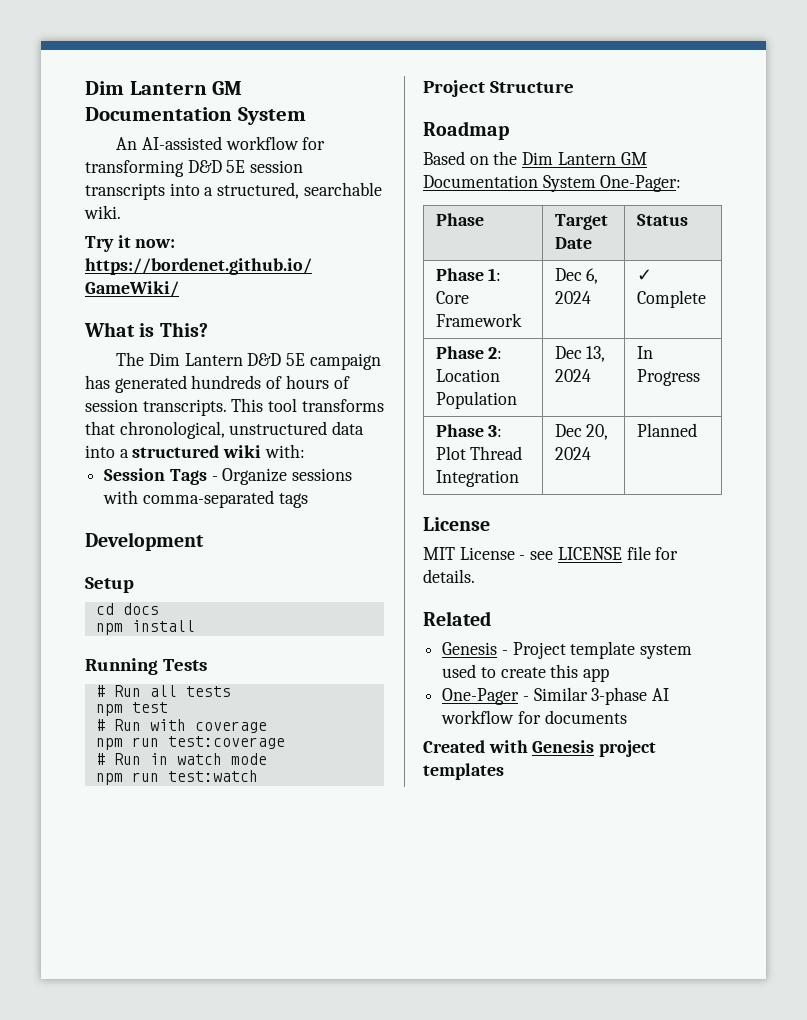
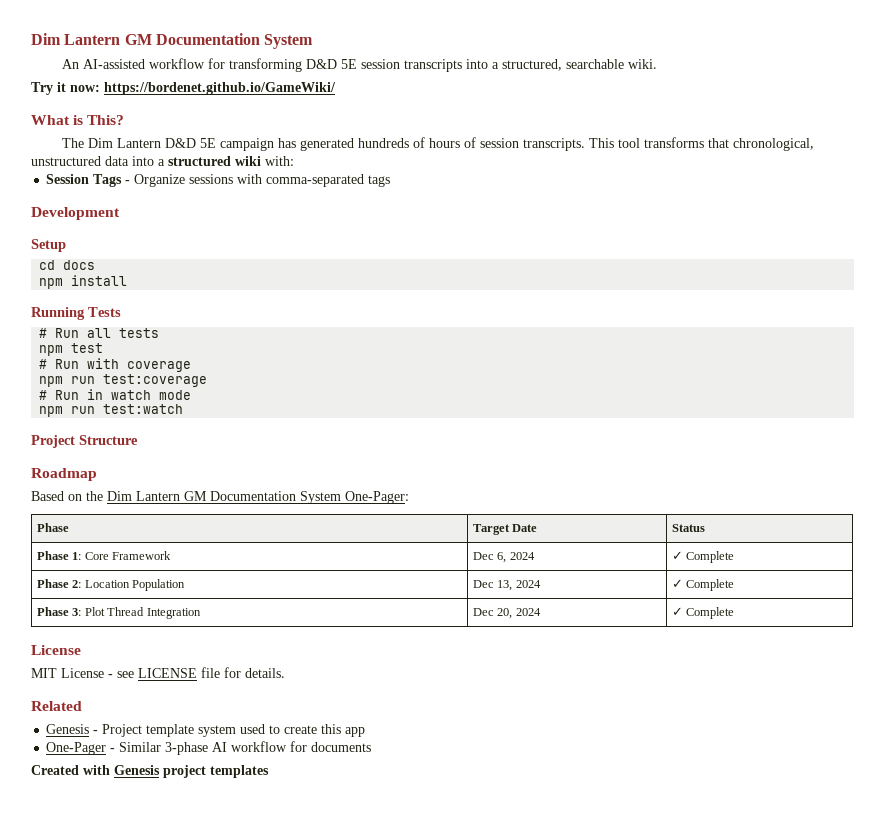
- Phase 2: Location Population | Dec 13, 2024 | In Progress
+ Phase 2: Location Population | Dec 13, 2024 | ✓ Complete
- Phase 3: Plot Thread Integration | Dec 20, 2024 | Planned
+ Phase 3: Plot Thread Integration | Dec 20, 2024 | ✓ Complete

